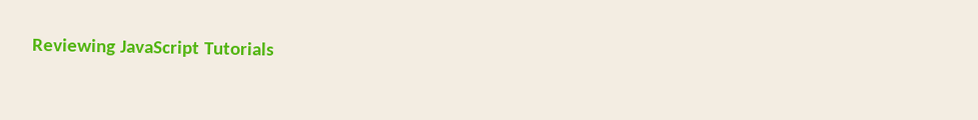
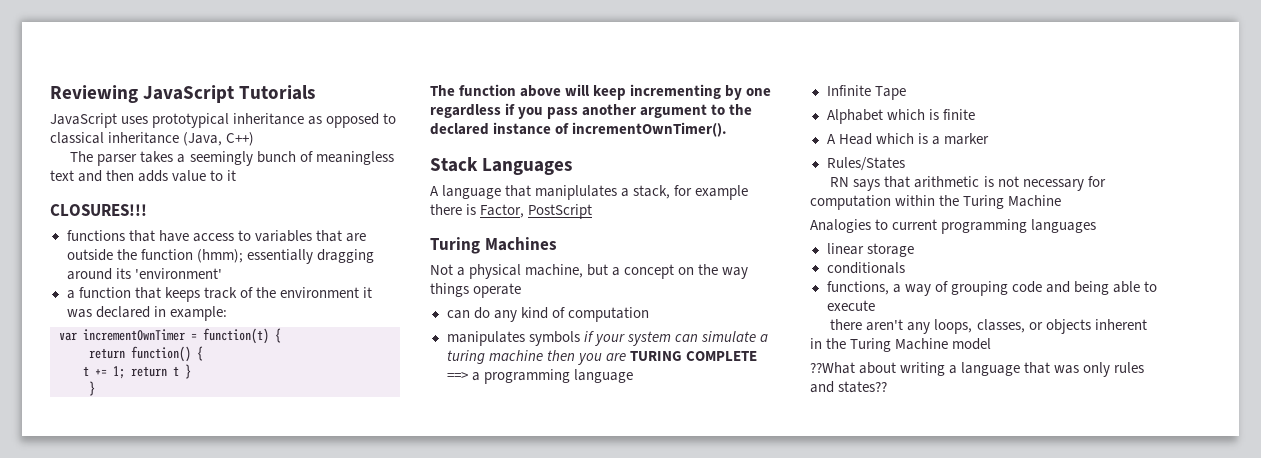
+ JavaScript uses prototypical inheritance as opposed to classical inheritance (Java, C++)
+ The parser takes a seemingly bunch of meaningless text and then adds value to it
+ CLOSURES!!!
+ functions that have access to variables that are outside the function (hmm); essentially dragging around its 'environment'
+ a function that keeps track of the environment it was declared in example:
+ var incrementOwnTimer = function(t) {
+ return function() {
+ t += 1; return t }
+ }
+ The function above will keep incrementing by one regardless if you pass another argument to the declared instance of incrementOwnTimer().
+ Stack Languages
+ A language that maniplulates a stack, for example there is Factor, PostScript
+ Turing Machines
+ Not a physical machine, but a concept on the way things operate
+ can do any kind of computation
+ manipulates symbols if your system can simulate a turing machine then you are TURING COMPLETE ==> a programming language
+ Infinite Tape
+ Alphabet which is finite
+ A Head which is a marker
+ Rules/States
+ RN says that arithmetic is not necessary for computation within the Turing Machine
+ Analogies to current programming languages
+ linear storage
+ conditionals
+ functions, a way of grouping code and being able to execute
+ there aren't any loops, classes, or objects inherent in the Turing Machine model
+ ??What about writing a language that was only rules and states??

